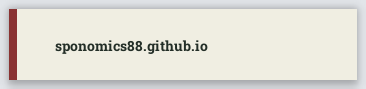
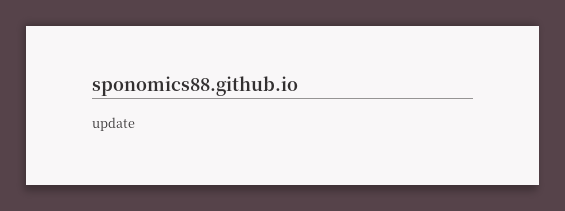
+ update

